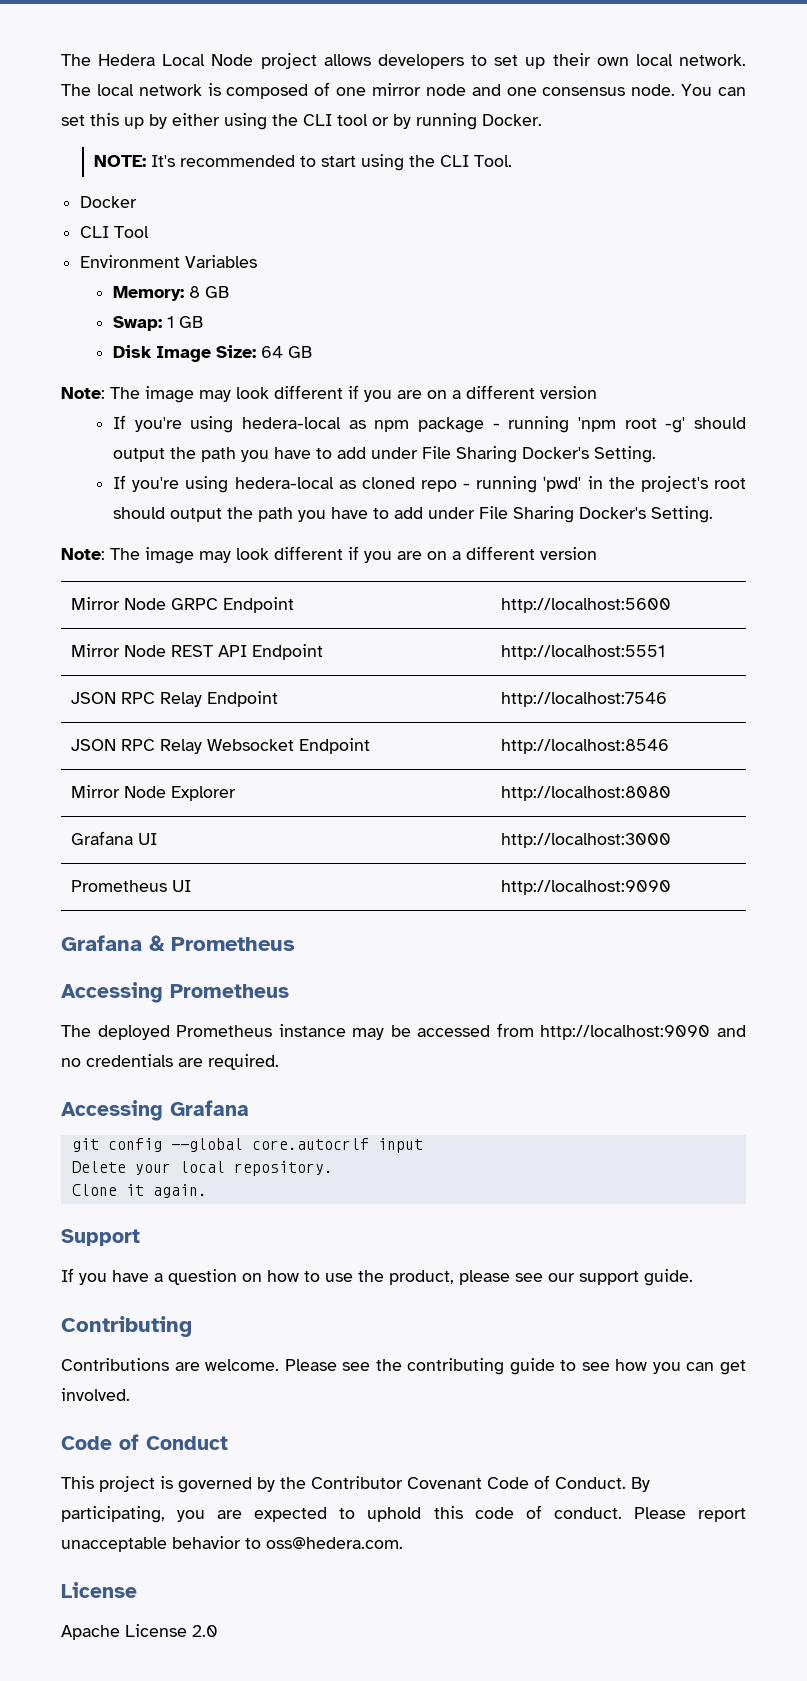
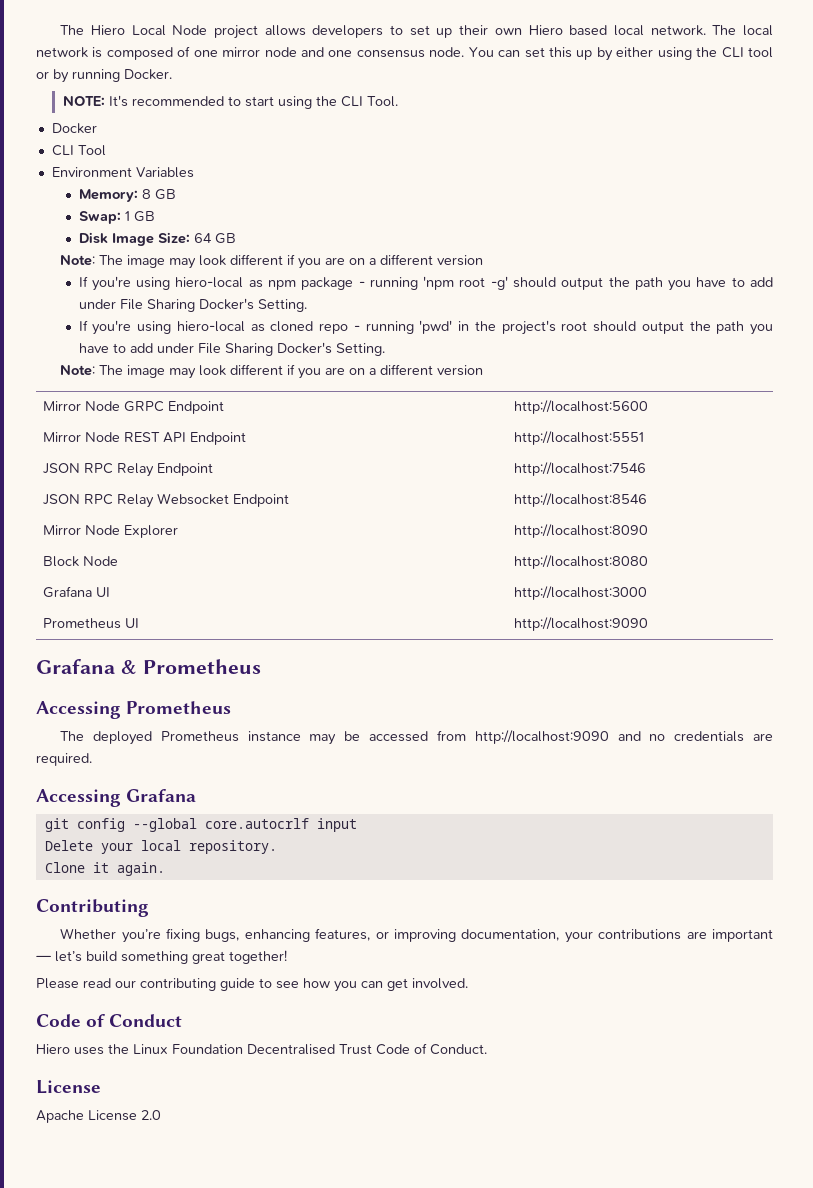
- The Hedera Local Node project allows developers to set up their own local network.
+ The Hiero Local Node project allows developers to set up their own Hiero based local network.
- If you're using hedera-local as npm package - running 'npm root -g' should output the path you have to add under File Sharing Docker's Setting.
+ If you're using hiero-local as npm package - running 'npm root -g' should output the path you have to add under File Sharing Docker's Setting.
- If you're using hedera-local as cloned repo - running 'pwd' in the project's root should output the path you have to add under File Sharing Docker's Setting.
+ If you're using hiero-local as cloned repo - running 'pwd' in the project's root should output the path you have to add under File Sharing Docker's Setting.
- Mirror Node Explorer | http://localhost:8080
+ Mirror Node Explorer | http://localhost:8090
+ Block Node | http://localhost:8080
- Support
- If you have a question on how to use the product, please see our support guide.
  Contributing
- Contributions are welcome. Please see the contributing guide to see how you can get involved.
+ Whether you’re fixing bugs, enhancing features, or improving documentation, your contributions are important — let’s build something great together!
+ Please read our contributing guide to see how you can get involved.
- This project is governed by the Contributor Covenant Code of Conduct. By participating, you are expected to uphold this code of conduct. Please report unacceptable behavior to oss@hedera.com.
+ Hiero uses the Linux Foundation Decentralised Trust Code of Conduct.

